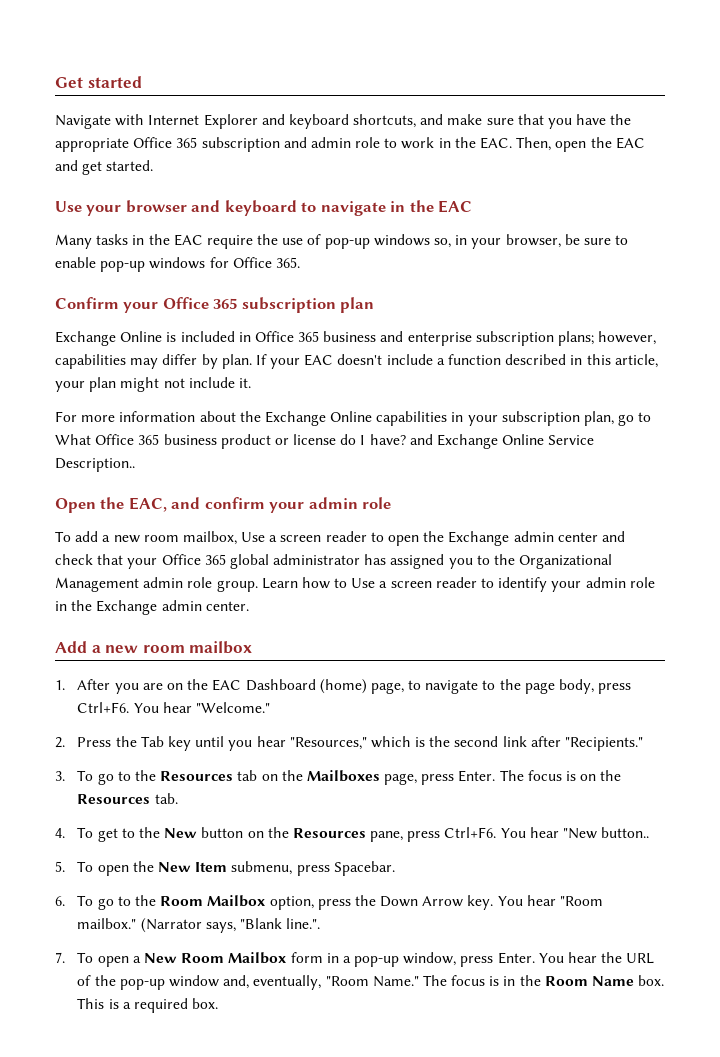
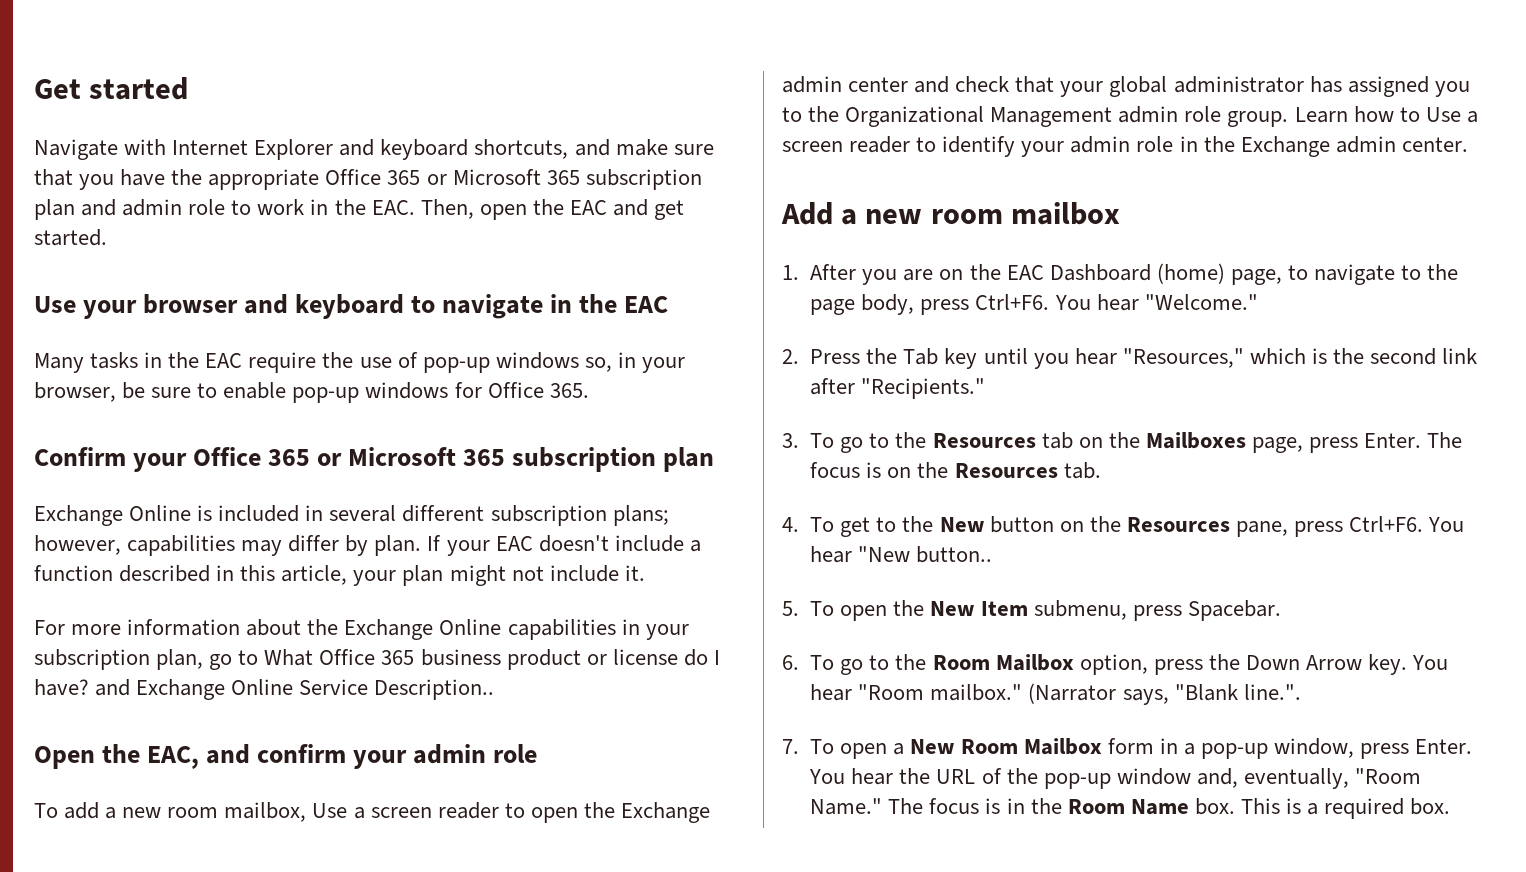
- Navigate with Internet Explorer and keyboard shortcuts, and make sure that you have the appropriate Office 365 subscription and admin role to work in the EAC. Then, open the EAC and get started.
+ Navigate with Internet Explorer and keyboard shortcuts, and make sure that you have the appropriate Office 365 or Microsoft 365 subscription plan and admin role to work in the EAC. Then, open the EAC and get started.
- Confirm your Office 365 subscription plan
+ Confirm your Office 365 or Microsoft 365 subscription plan
- Exchange Online is included in Office 365 business and enterprise subscription plans; however, capabilities may differ by plan.
+ Exchange Online is included in several different subscription plans; however, capabilities may differ by plan.
- To add a new room mailbox, Use a screen reader to open the Exchange admin center and check that your Office 365 global administrator has assigned you to the Organizational Management admin role group.
+ To add a new room mailbox, Use a screen reader to open the Exchange admin center and check that your global administrator has assigned you to the Organizational Management admin role group.

